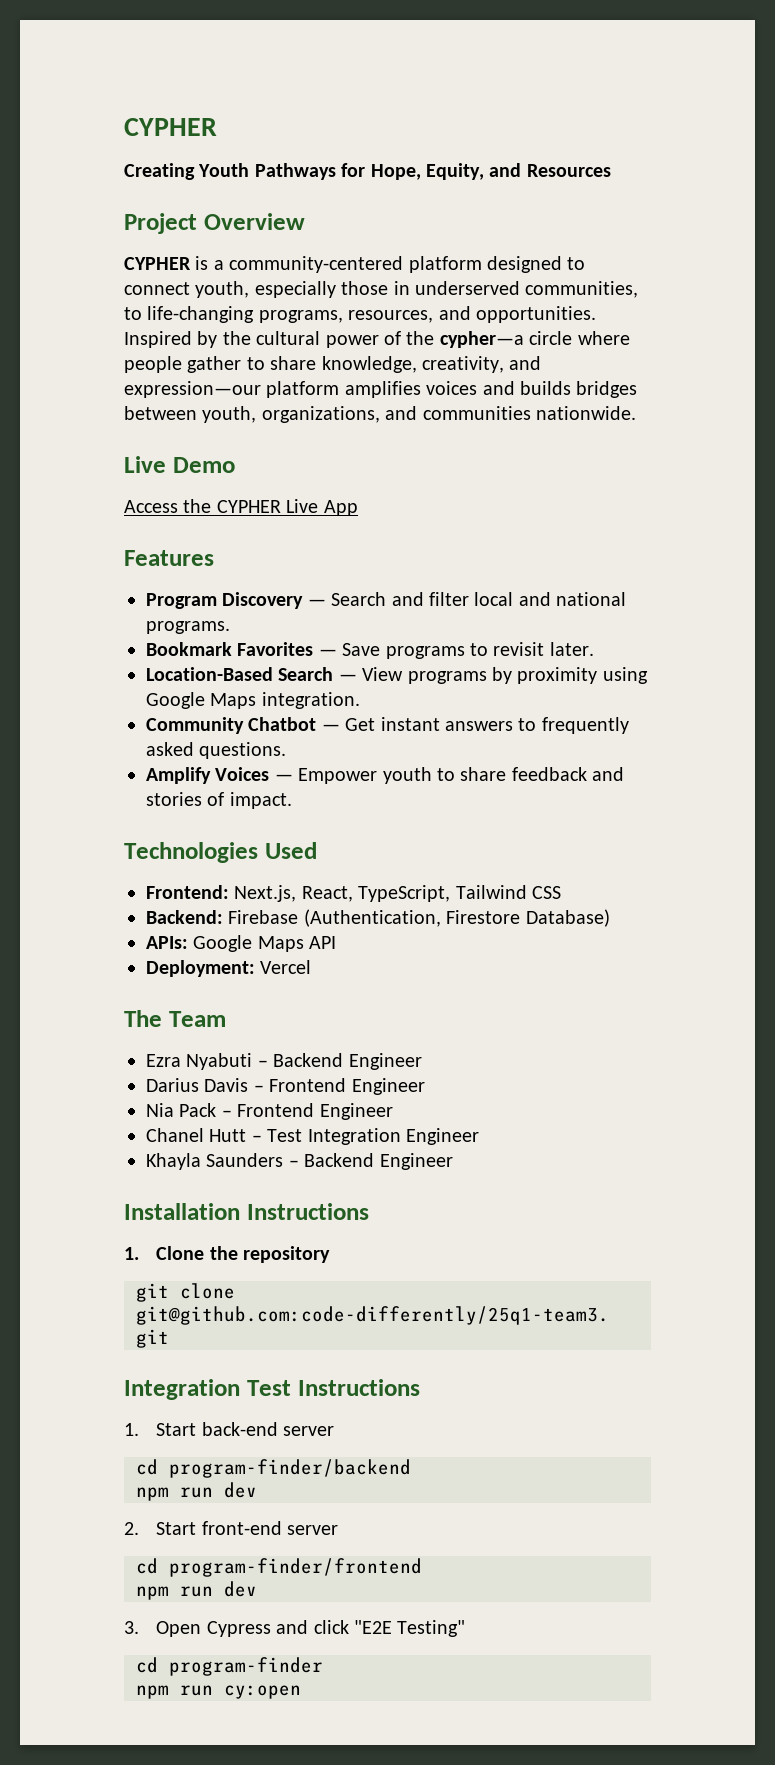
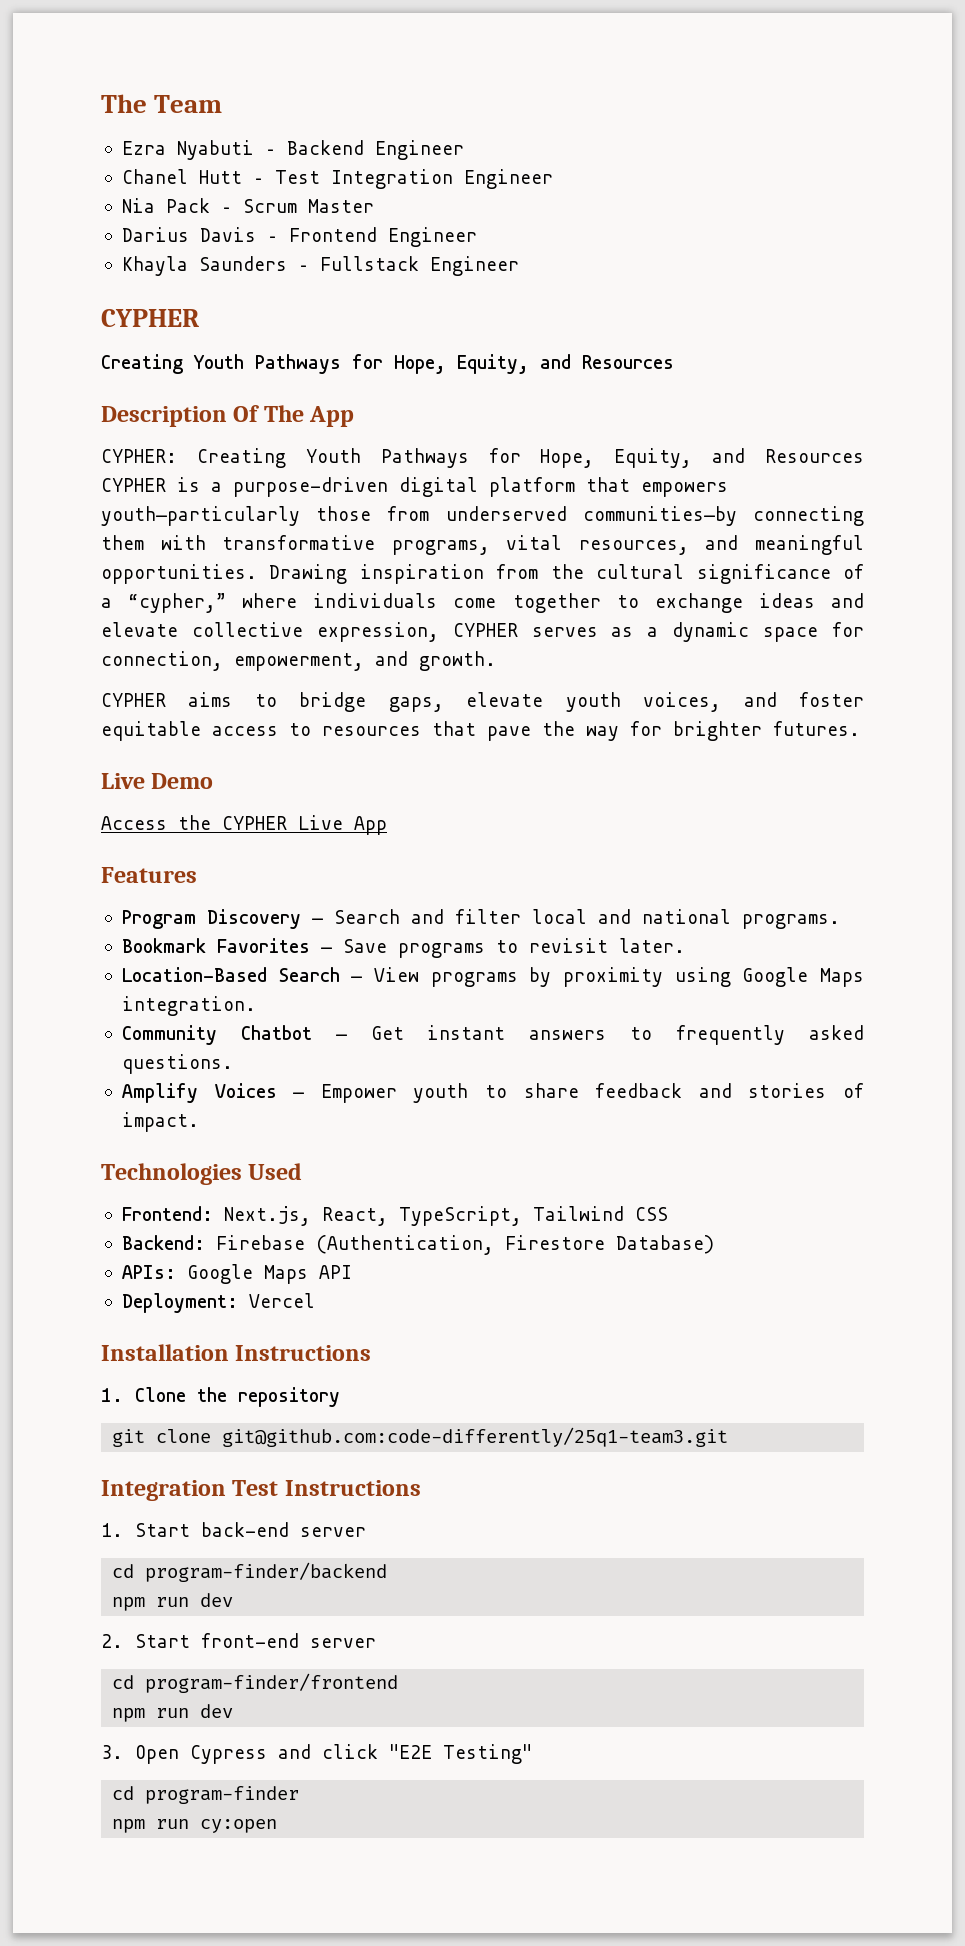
+ The Team
+ Ezra Nyabuti – Backend Engineer
+ Chanel Hutt – Test Integration Engineer
+ Nia Pack – Scrum Master
+ Darius Davis – Frontend Engineer
+ Khayla Saunders – Fullstack Engineer
- Project Overview
- CYPHER is a community-centered platform designed to connect youth, especially those in underserved communities, to life-changing programs, resources, and opportunities. Inspired by the cultural power of the cypher—a circle where people gather to share knowledge, creativity, and expression—our platform amplifies voices and builds bridges between youth, organizations, and communities nationwide.
+ Description Of The App
+ CYPHER: Creating Youth Pathways for Hope, Equity, and Resources CYPHER is a purpose-driven digital platform that empowers youth—particularly those from underserved communities—by connecting them with transformative programs, vital resources, and meaningful opportunities. Drawing inspiration from the cultural significance of a “cypher,” where individuals come together to exchange ideas and elevate collective expression, CYPHER serves as a dynamic space for connection, empowerment, and growth.
+ CYPHER aims to bridge gaps, elevate youth voices, and foster equitable access to resources that pave the way for brighter futures.
- The Team
- Ezra Nyabuti – Backend Engineer
- Darius Davis – Frontend Engineer
- Nia Pack – Frontend Engineer
- Chanel Hutt – Test Integration Engineer
- Khayla Saunders – Backend Engineer

